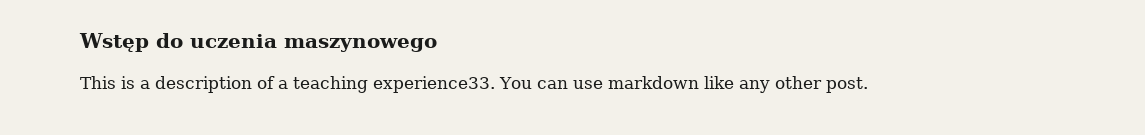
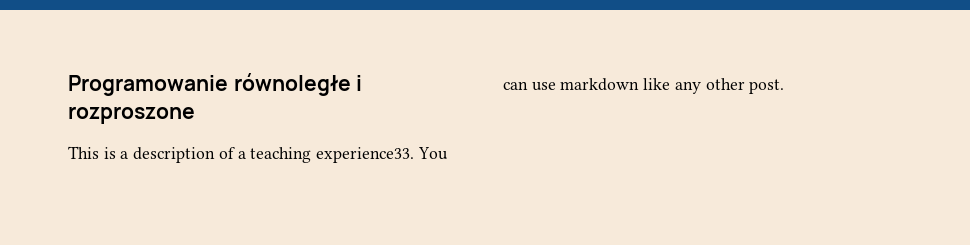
- Wstęp do uczenia maszynowego
+ Programowanie równoległe i rozproszone

